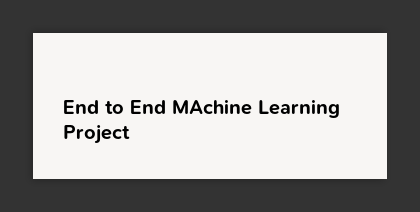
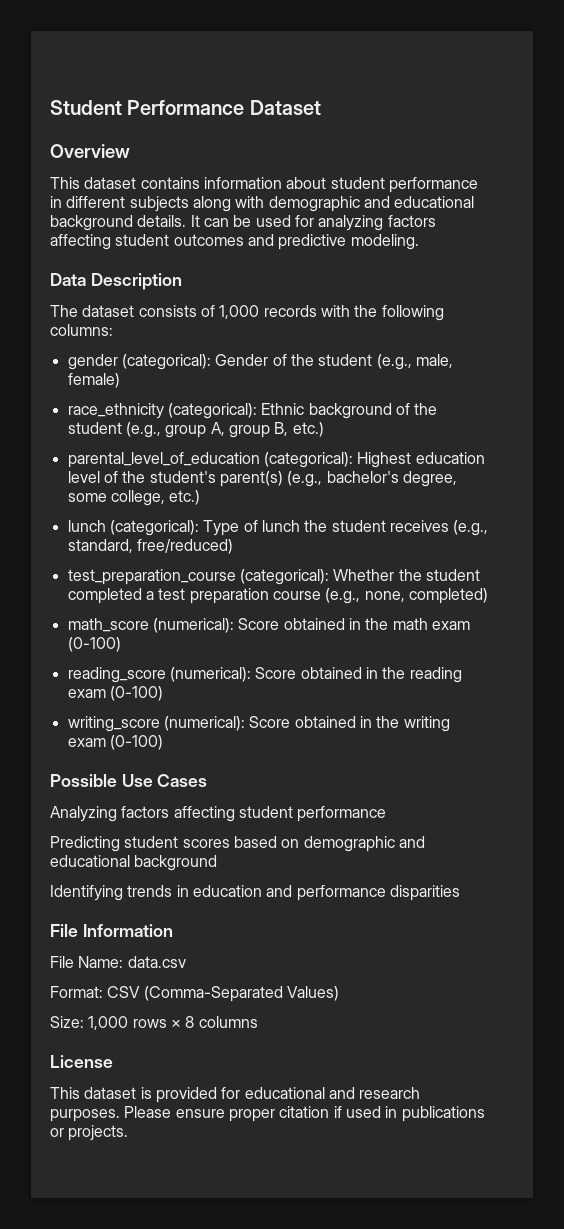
- End to End MAchine Learning Project
+ Student Performance Dataset
+ Overview
+ This dataset contains information about student performance in different subjects along with demographic and educational background details. It can be used for analyzing factors affecting student outcomes and predictive modeling.
+ Data Description
+ The dataset consists of 1,000 records with the following columns:
+ gender (categorical): Gender of the student (e.g., male, female)
+ race_ethnicity (categorical): Ethnic background of the student (e.g., group A, group B, etc.)
+ parental_level_of_education (categorical): Highest education level of the student's parent(s) (e.g., bachelor's degree, some college, etc.)
+ lunch (categorical): Type of lunch the student receives (e.g., standard, free/reduced)
+ test_preparation_course (categorical): Whether the student completed a test preparation course (e.g., none, completed)
+ math_score (numerical): Score obtained in the math exam (0-100)
+ reading_score (numerical): Score obtained in the reading exam (0-100)
+ writing_score (numerical): Score obtained in the writing exam (0-100)
+ Possible Use Cases
+ Analyzing factors affecting student performance
+ Predicting student scores based on demographic and educational background
+ Identifying trends in education and performance disparities
+ File Information
+ File Name: data.csv
+ Format: CSV (Comma-Separated Values)
+ Size: 1,000 rows × 8 columns
+ License
+ This dataset is provided for educational and research purposes. Please ensure proper citation if used in publications or projects.

